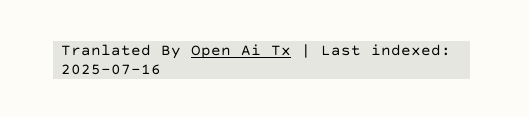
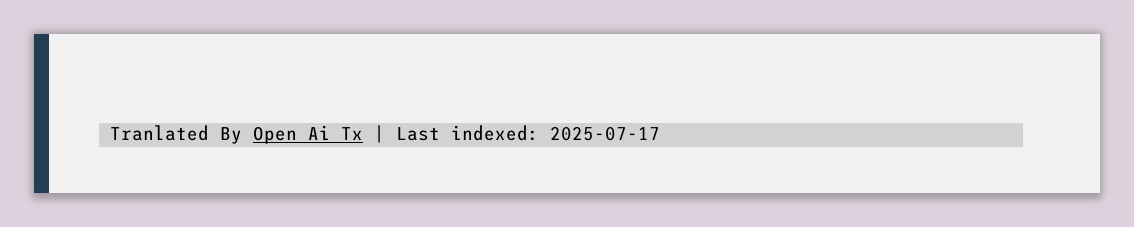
- Tranlated By Open Ai Tx | Last indexed: 2025-07-16
+ Tranlated By Open Ai Tx | Last indexed: 2025-07-17

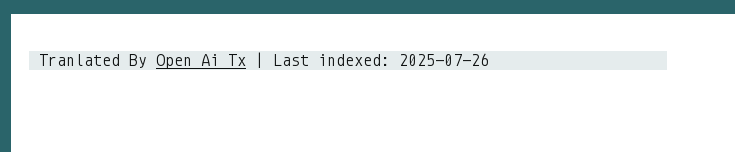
- Tranlated By Open Ai Tx | Last indexed: 2025-07-17
+ Tranlated By Open Ai Tx | Last indexed: 2025-07-26

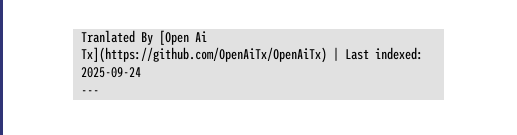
- Tranlated By Open Ai Tx | Last indexed: 2025-07-26
+ Tranlated By [Open Ai Tx](https://github.com/OpenAiTx/OpenAiTx) | Last indexed: 2025-09-24
+ ---

